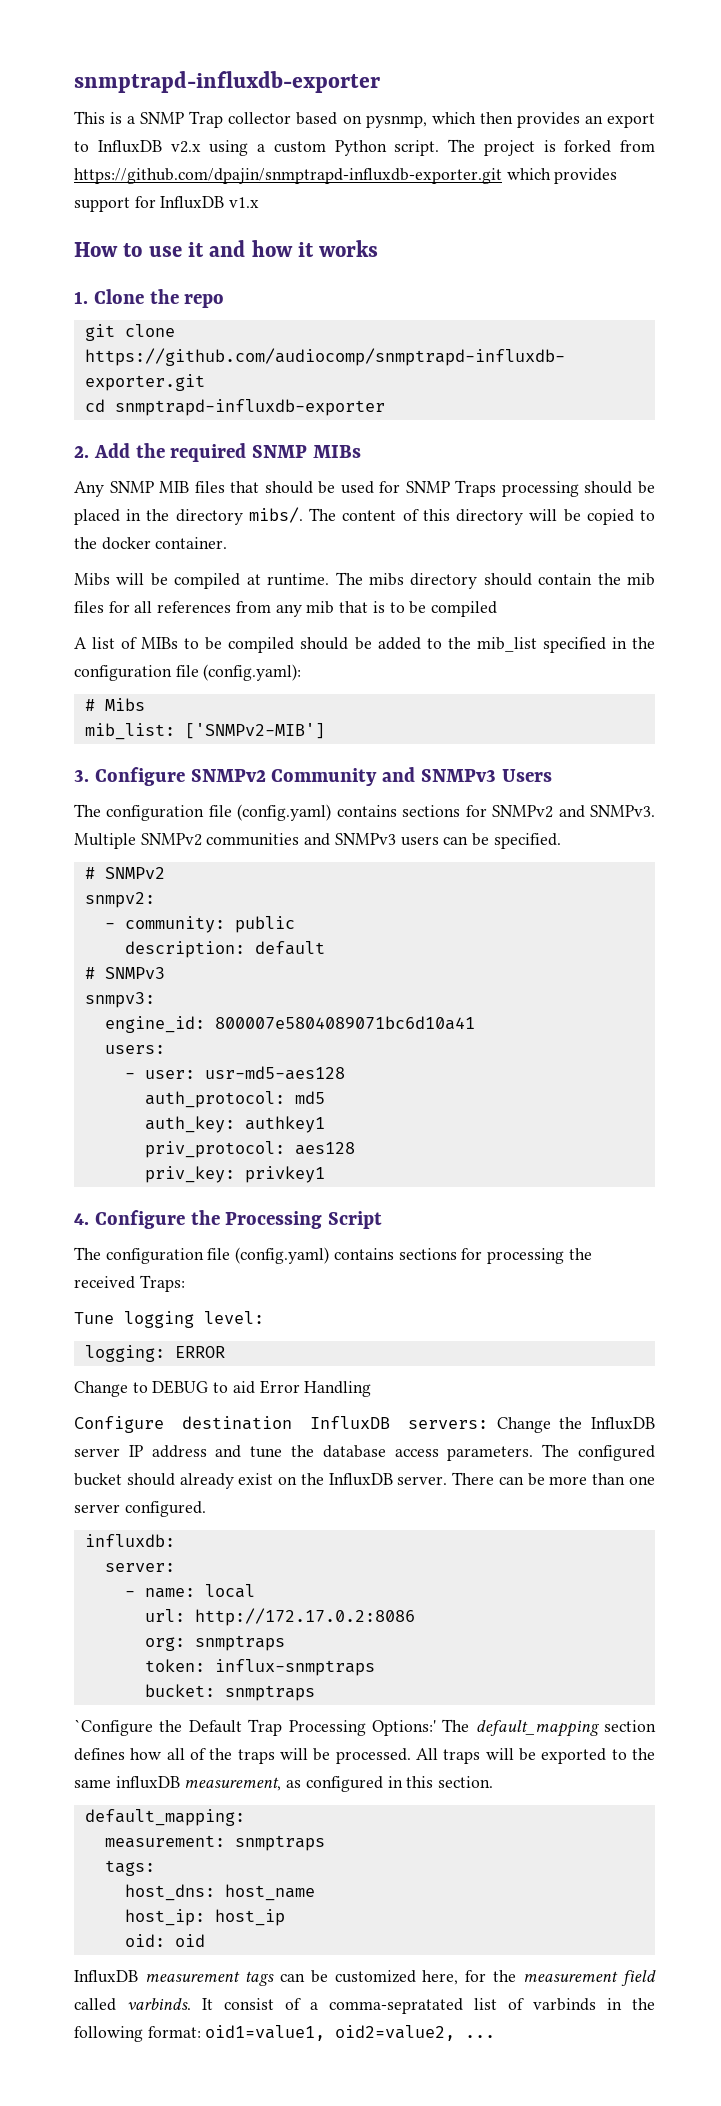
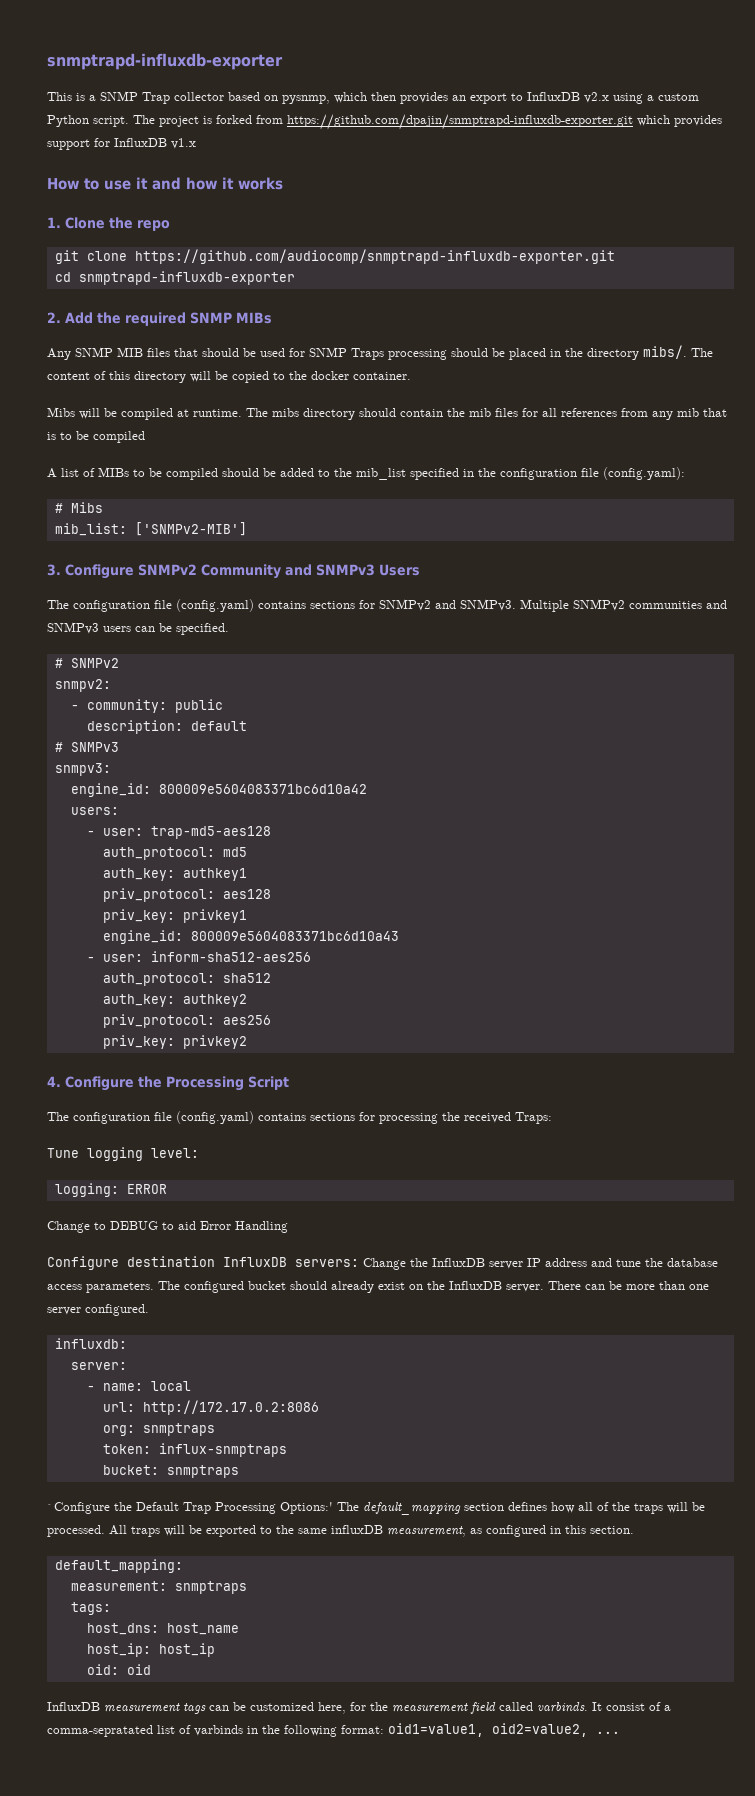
- engine_id: 800007e5804089071bc6d10a41
+ engine_id: 800009e5604083371bc6d10a42
- - user: usr-md5-aes128
+ - user: trap-md5-aes128
+ engine_id: 800009e5604083371bc6d10a43
+ - user: inform-sha512-aes256
+ auth_protocol: sha512
+ auth_key: authkey2
+ priv_protocol: aes256
+ priv_key: privkey2

